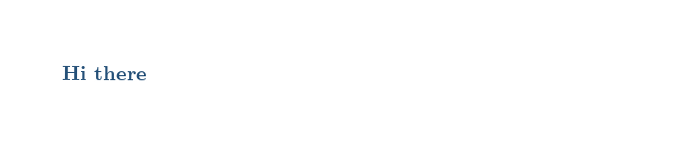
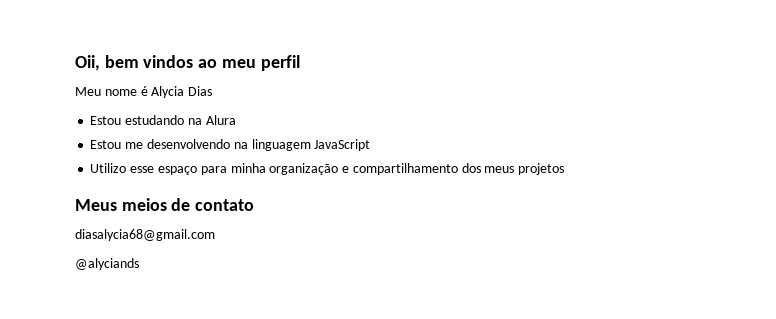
- Hi there
+ Oii, bem vindos ao meu perfil
+ Meu nome é Alycia Dias
+ Estou estudando na Alura
+ Estou me desenvolvendo na linguagem JavaScript
+ Utilizo esse espaço para minha organização e compartilhamento dos meus projetos
+ Meus meios de contato
+ diasalycia68@gmail.com
+ @alyciands

